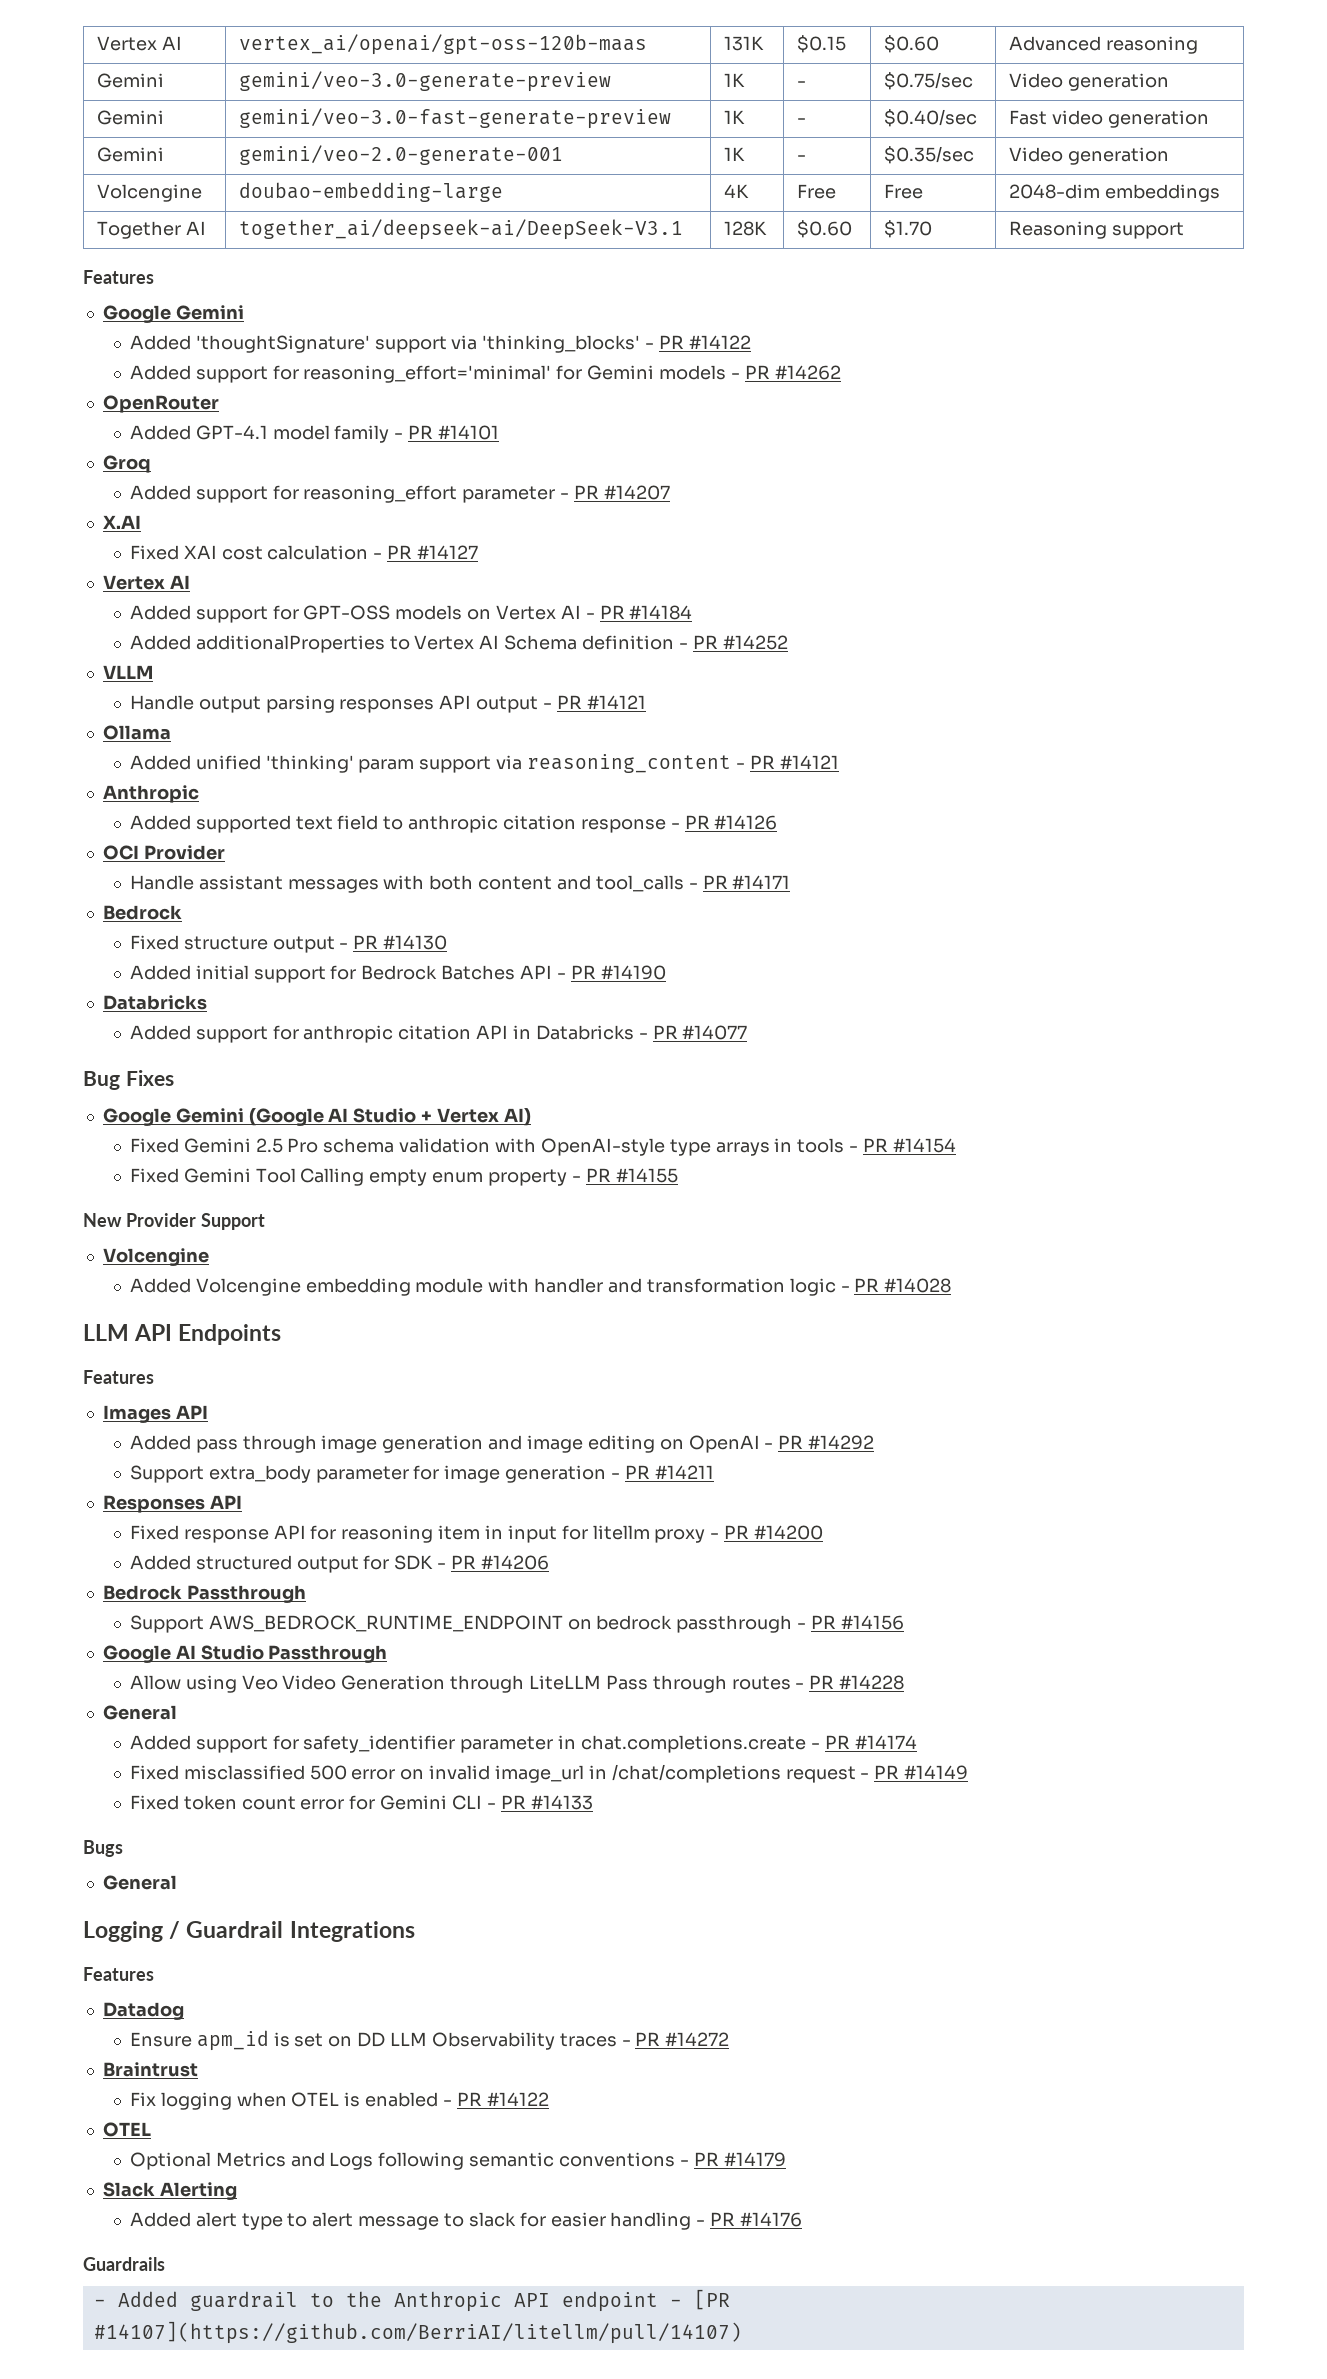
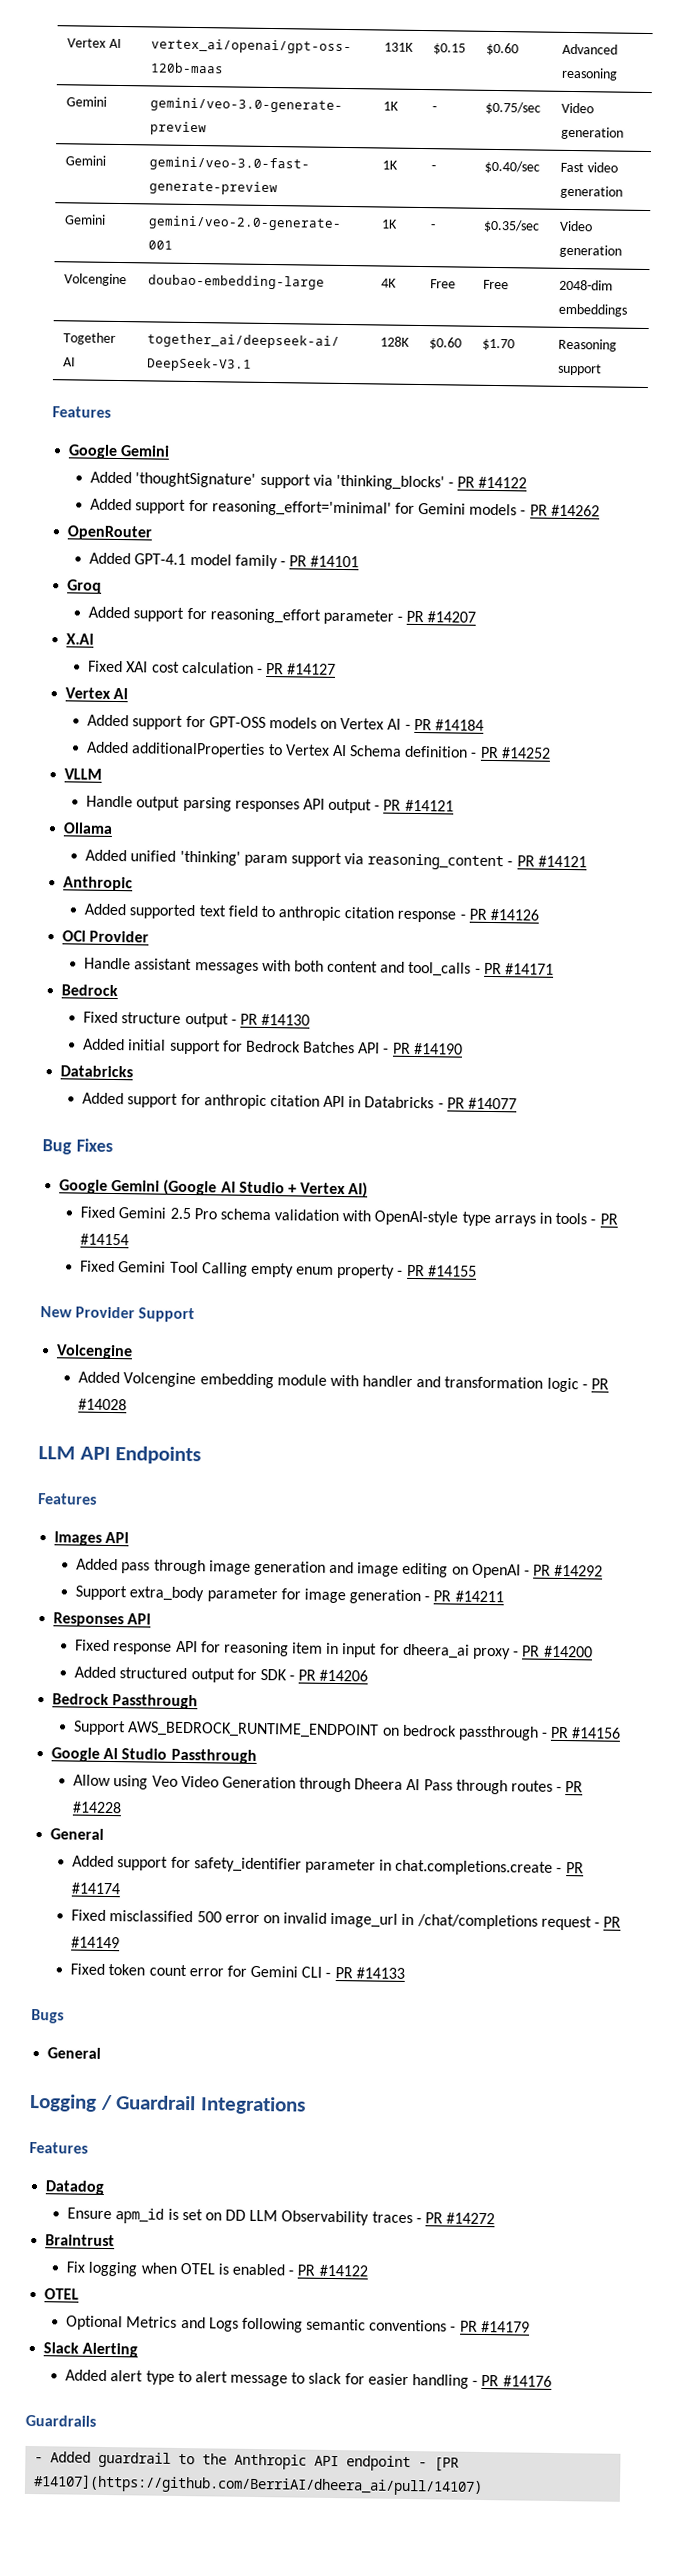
- Fixed response API for reasoning item in input for litellm proxy - PR #14200
+ Fixed response API for reasoning item in input for dheera_ai proxy - PR #14200
- Allow using Veo Video Generation through LiteLLM Pass through routes - PR #14228
+ Allow using Veo Video Generation through Dheera AI Pass through routes - PR #14228
- - Added guardrail to the Anthropic API endpoint - [PR #14107](https://github.com/BerriAI/litellm/pull/14107)
+ - Added guardrail to the Anthropic API endpoint - [PR #14107](https://github.com/BerriAI/dheera_ai/pull/14107)

